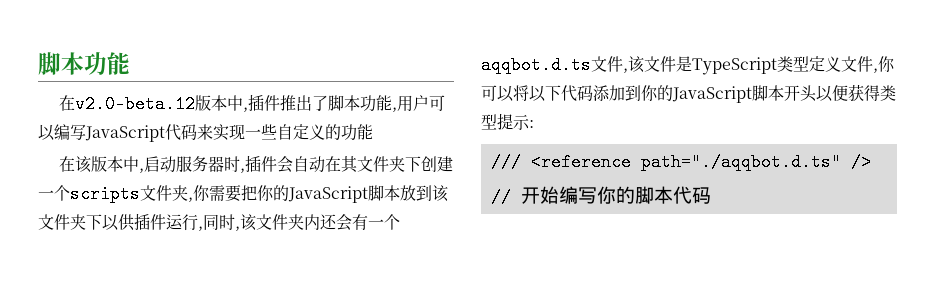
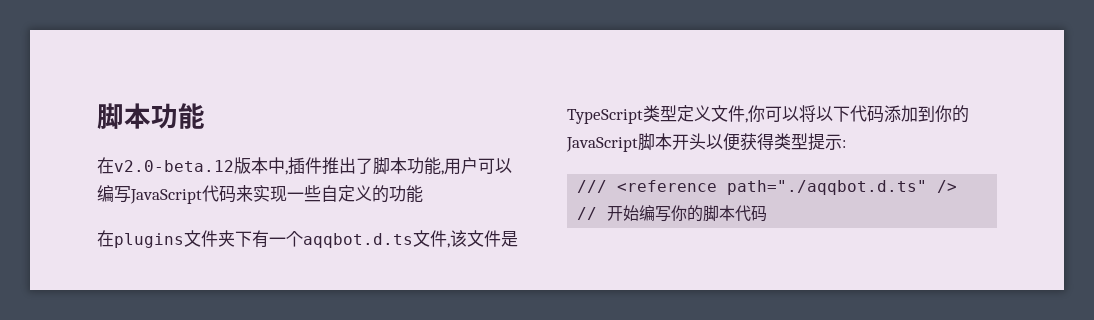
- 在该版本中,启动服务器时,插件会自动在其文件夹下创建一个scripts文件夹,你需要把你的JavaScript脚本放到该文件夹下以供插件运行,同时,该文件夹内还会有一个aqqbot.d.ts文件,该文件是TypeScript类型定义文件,你可以将以下代码添加到你的JavaScript脚本开头以便获得类型提示:
+ 在plugins文件夹下有一个aqqbot.d.ts文件,该文件是TypeScript类型定义文件,你可以将以下代码添加到你的JavaScript脚本开头以便获得类型提示:

